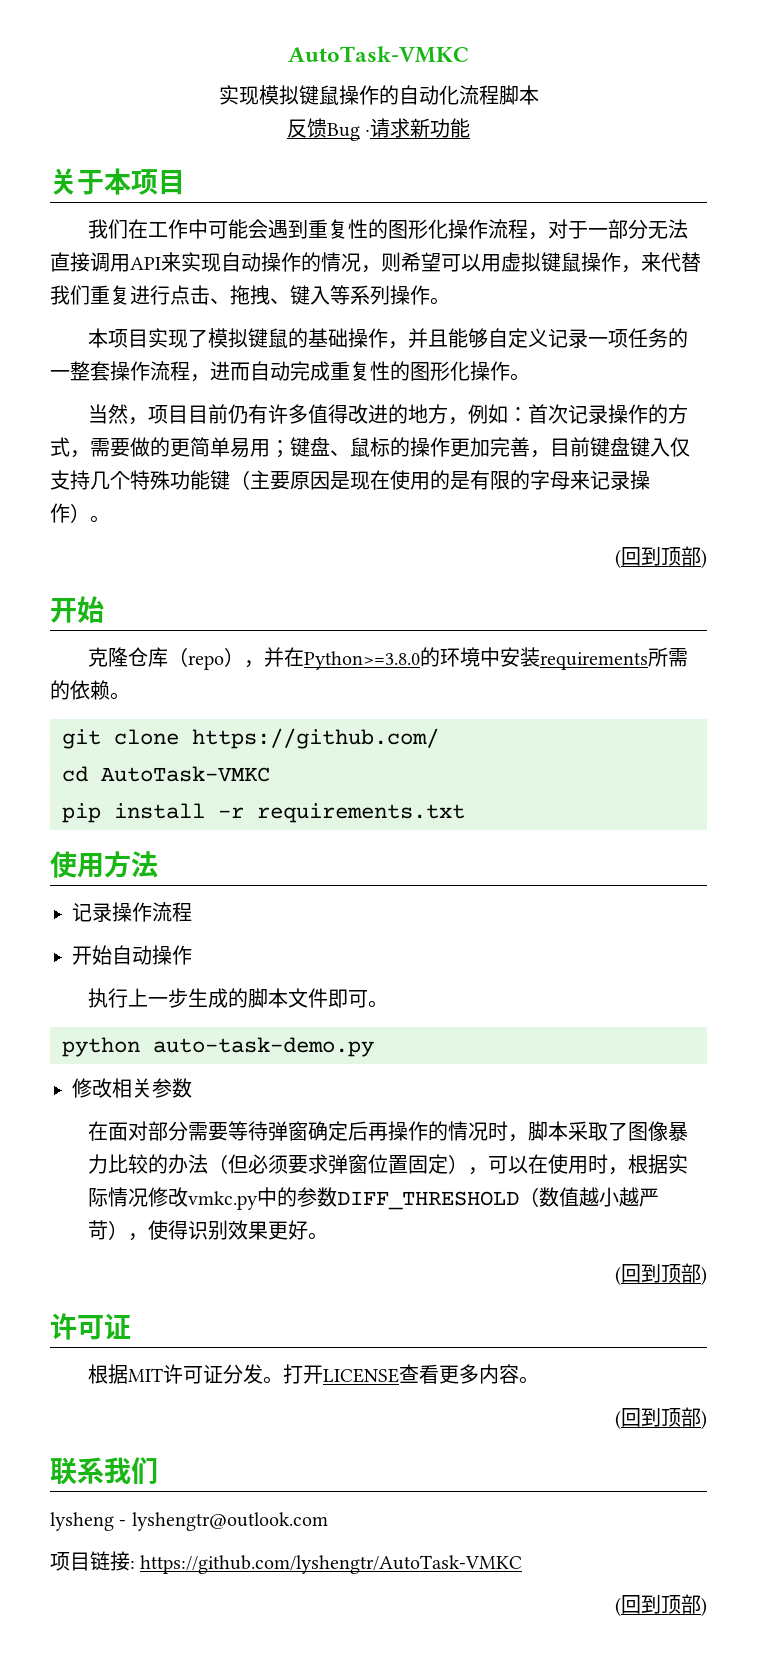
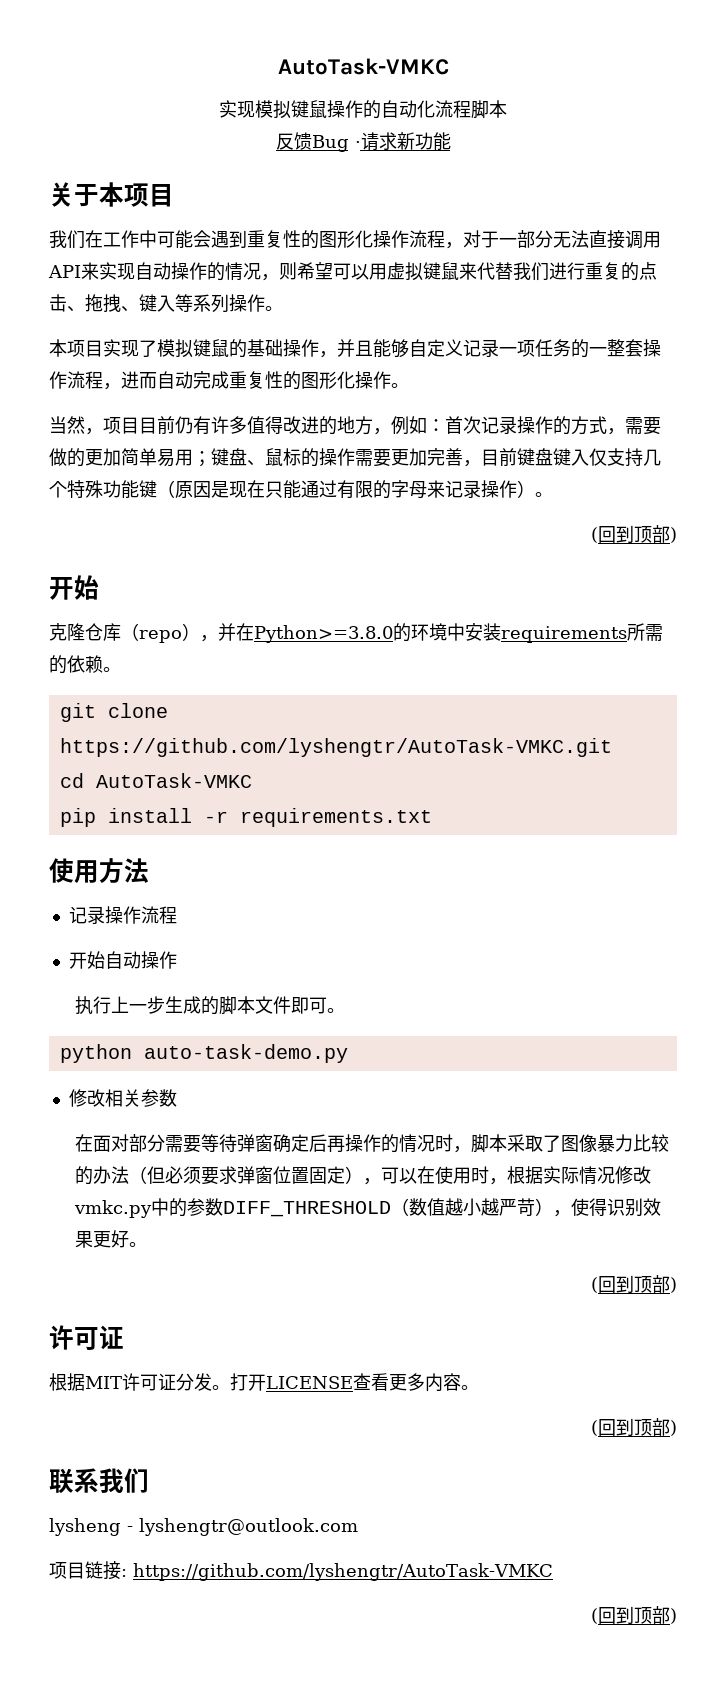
- 我们在工作中可能会遇到重复性的图形化操作流程，对于一部分无法直接调用API来实现自动操作的情况，则希望可以用虚拟键鼠操作，来代替我们重复进行点击、拖拽、键入等系列操作。
+ 我们在工作中可能会遇到重复性的图形化操作流程，对于一部分无法直接调用API来实现自动操作的情况，则希望可以用虚拟键鼠来代替我们进行重复的点击、拖拽、键入等系列操作。
- 当然，项目目前仍有许多值得改进的地方，例如：首次记录操作的方式，需要做的更简单易用；键盘、鼠标的操作更加完善，目前键盘键入仅支持几个特殊功能键（主要原因是现在使用的是有限的字母来记录操作）。
+ 当然，项目目前仍有许多值得改进的地方，例如：首次记录操作的方式，需要做的更加简单易用；键盘、鼠标的操作需要更加完善，目前键盘键入仅支持几个特殊功能键（原因是现在只能通过有限的字母来记录操作）。
- git clone https://github.com/
+ git clone https://github.com/lyshengtr/AutoTask-VMKC.git

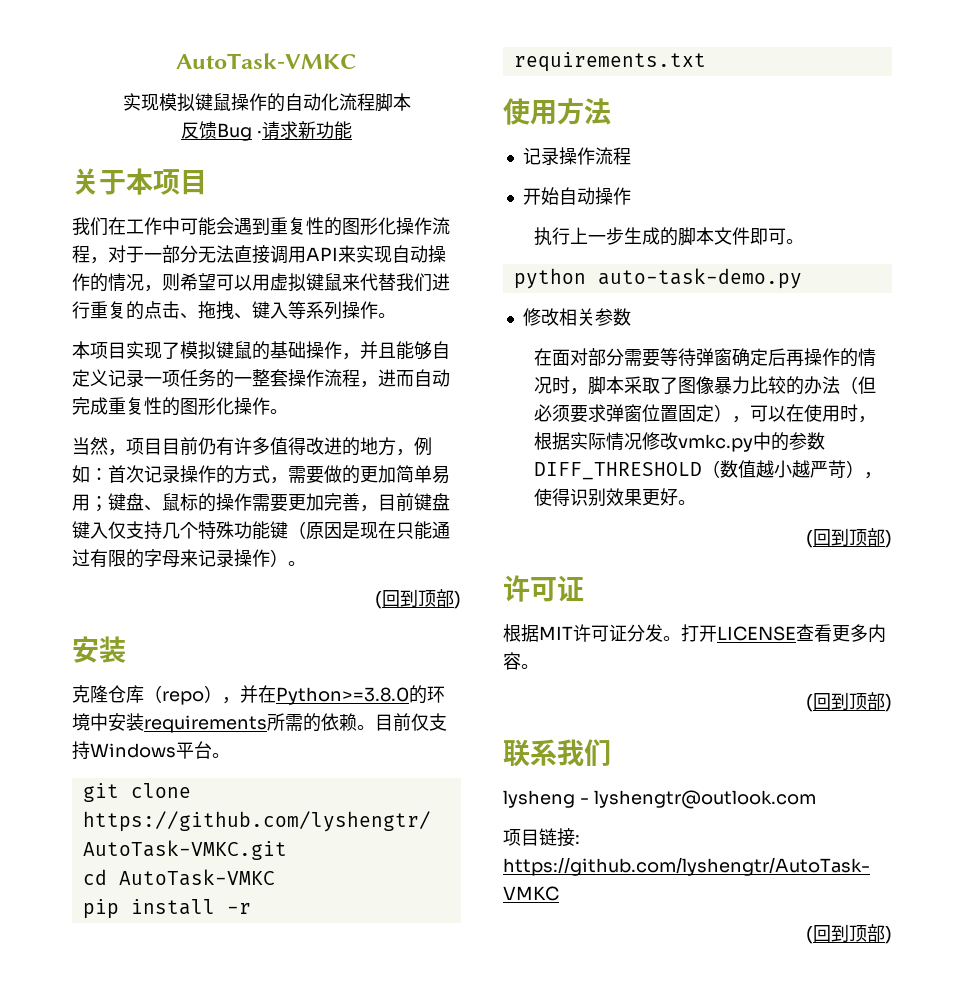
  当然，项目目前仍有许多值得改进的地方，例如：首次记录操作的方式，需要做的更加简单易用；键盘、鼠标的操作需要更加完善，目前键盘键入仅支持几个特殊功能键（原因是现在只能通过有限的字母来记录操作）。
  (回到顶部)
- 开始
+ 安装
+ 目前仅支持Windows平台。

